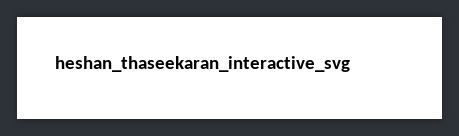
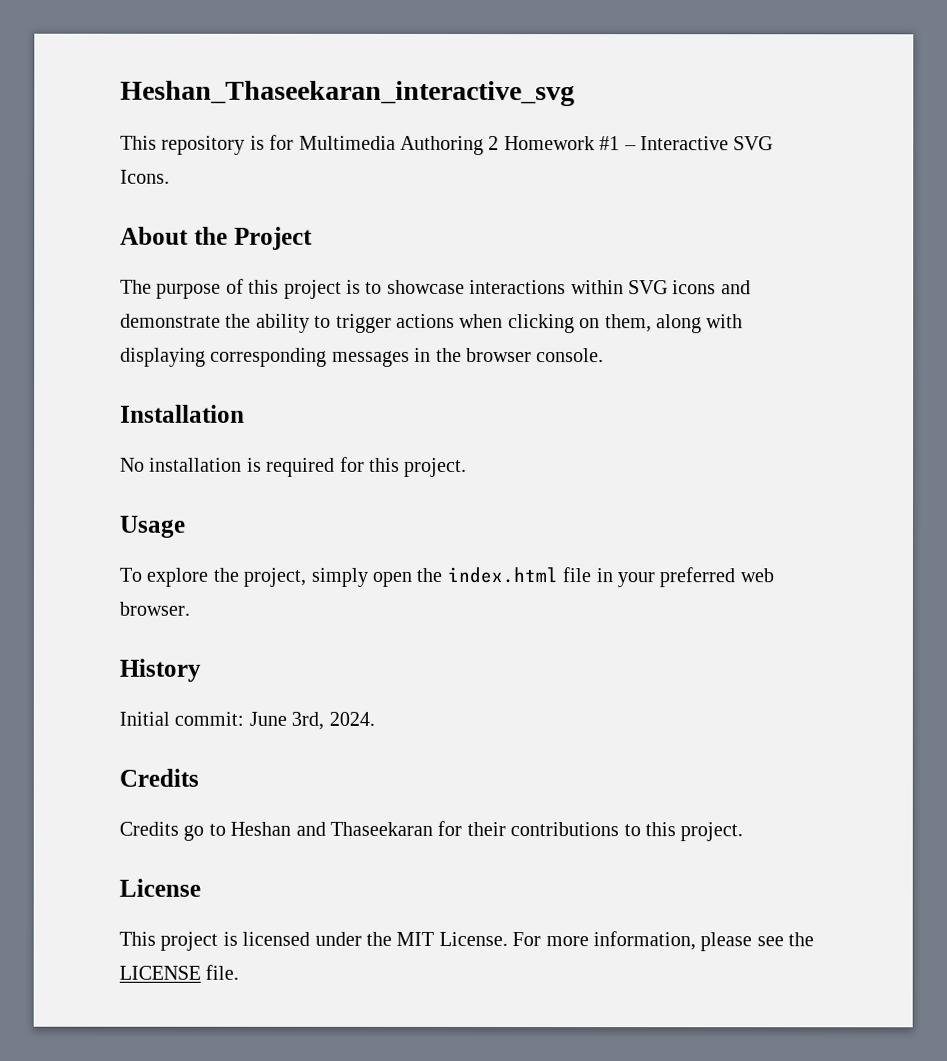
- heshan_thaseekaran_interactive_svg
+ Heshan_Thaseekaran_interactive_svg
+ This repository is for Multimedia Authoring 2 Homework #1 – Interactive SVG Icons.
+ About the Project
+ The purpose of this project is to showcase interactions within SVG icons and demonstrate the ability to trigger actions when clicking on them, along with displaying corresponding messages in the browser console.
+ Installation
+ No installation is required for this project.
+ Usage
+ To explore the project, simply open the index.html file in your preferred web browser.
+ History
+ Initial commit: June 3rd, 2024.
+ Credits
+ Credits go to Heshan and Thaseekaran for their contributions to this project.
+ License
+ This project is licensed under the MIT License. For more information, please see the LICENSE file.

